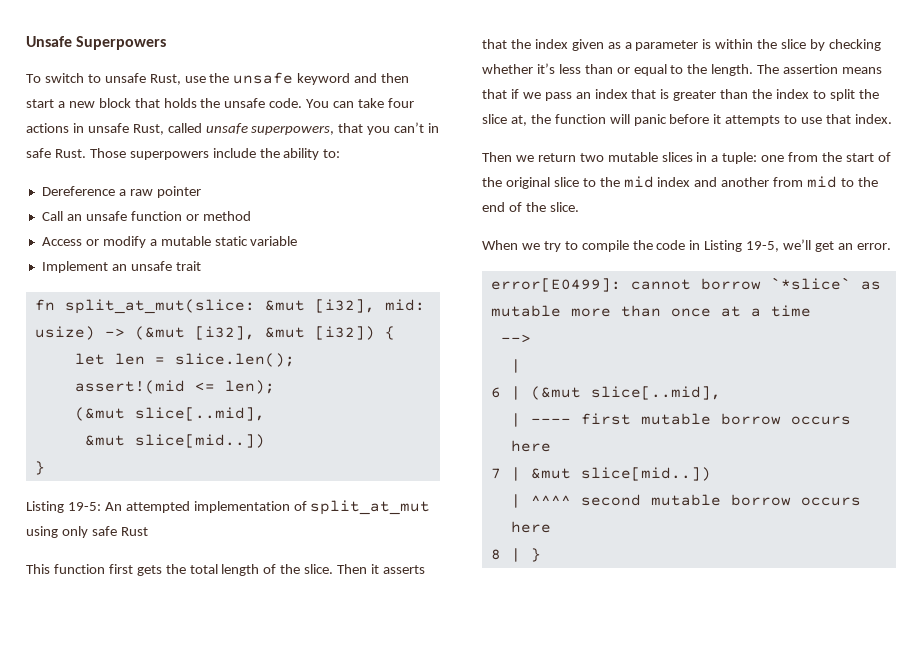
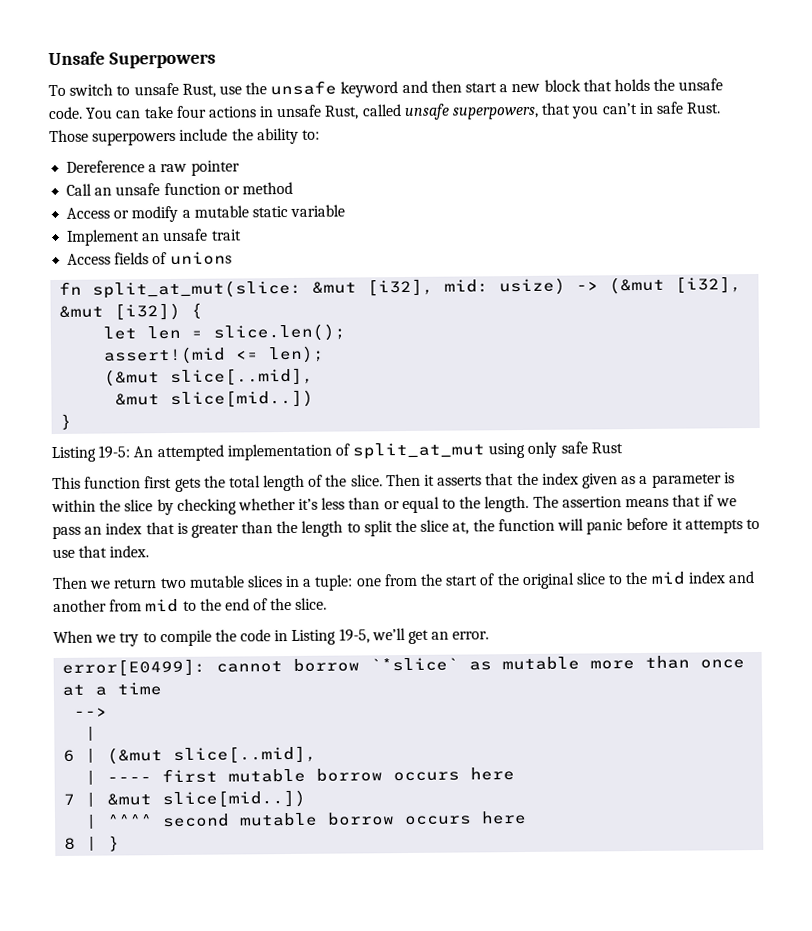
+ Access fields of unions
- The assertion means that if we pass an index that is greater than the index to split the slice at, the function will panic before it attempts to use that index.
+ The assertion means that if we pass an index that is greater than the length to split the slice at, the function will panic before it attempts to use that index.

